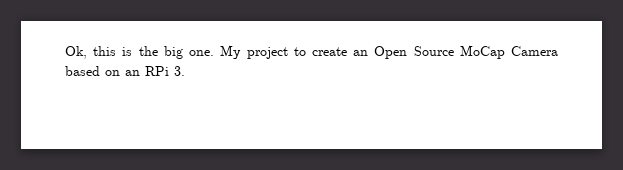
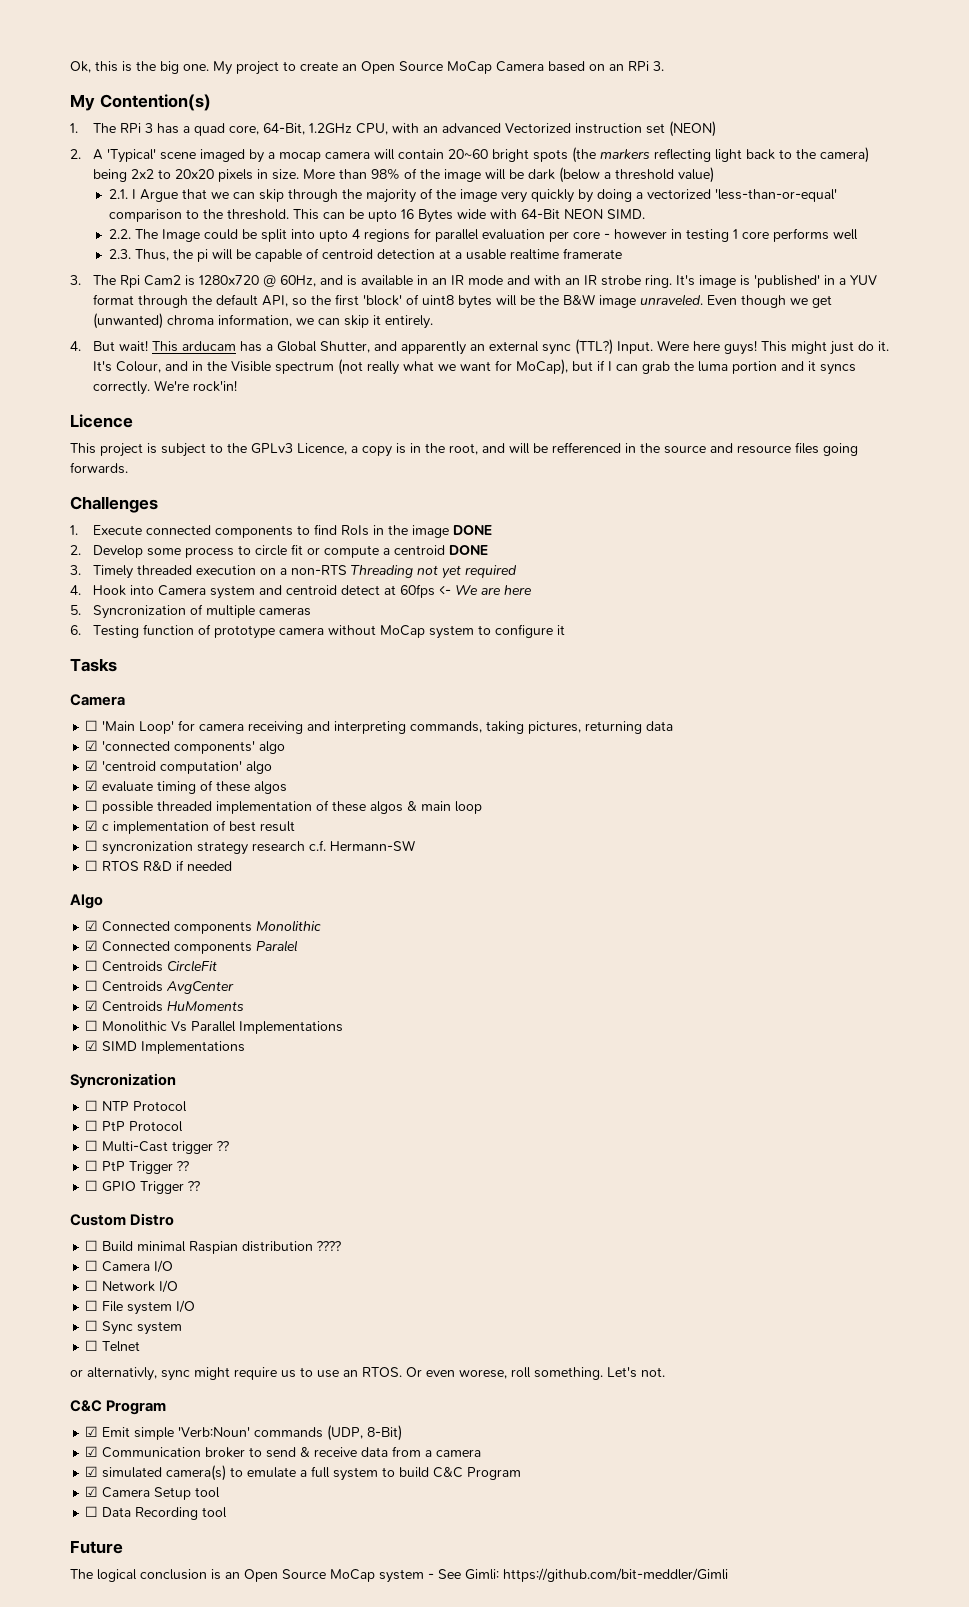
+ My Contention(s)
+ 1. The RPi 3 has a quad core, 64-Bit, 1.2GHz CPU, with an advanced Vectorized instruction set (NEON)
+ 2. A 'Typical' scene imaged by a mocap camera will contain 20~60 bright spots (the markers reflecting light back to the camera) being 2x2 to 20x20 pixels in size. More than 98% of the image will be dark (below a threshold value)
+ 2.1. I Argue that we can skip through the majority of the image very quickly by doing a vectorized 'less-than-or-equal' comparison to the threshold. This can be upto 16 Bytes wide with 64-Bit NEON SIMD.
+ 2.2. The Image could be split into upto 4 regions for parallel evaluation per core - however in testing 1 core performs well
+ 2.3. Thus, the pi will be capable of centroid detection at a usable realtime framerate
+ 3. The Rpi Cam2 is 1280x720 @ 60Hz, and is available in an IR mode and with an IR strobe ring. It's image is 'published' in a YUV format through the default API, so the first 'block' of uint8 bytes will be the B&W image unraveled. Even though we get (unwanted) chroma information, we can skip it entirely.
+ 4. But wait! This arducam has a Global Shutter, and apparently an external sync (TTL?) Input. Were here guys! This might just do it. It's Colour, and in the Visible spectrum (not really what we want for MoCap), but if I can grab the luma portion and it syncs correctly. We're rock'in!
+ Licence
+ This project is subject to the GPLv3 Licence, a copy is in the root, and will be refferenced in the source and resource files going forwards.
+ Challenges
+ 1. Execute connected components to find RoIs in the image DONE
+ 2. Develop some process to circle fit or compute a centroid DONE
+ 3. Timely threaded execution on a non-RTS Threading not yet required
+ 4. Hook into Camera system and centroid detect at 60fps <- We are here
+ 5. Syncronization of multiple cameras
+ 6. Testing function of prototype camera without MoCap system to configure it
+ Tasks
+ Camera
+ ☐ 'Main Loop' for camera receiving and interpreting commands, taking pictures, returning data
+ ☑ 'connected components' algo
+ ☑ 'centroid computation' algo
+ ☑ evaluate timing of these algos
+ ☐ possible threaded implementation of these algos & main loop
+ ☑ c implementation of best result
+ ☐ syncronization strategy research c.f. Hermann-SW
+ ☐ RTOS R&D if needed
+ Algo
+ ☑ Connected components Monolithic
+ ☑ Connected components Paralel
+ ☐ Centroids CircleFit
+ ☐ Centroids AvgCenter
+ ☑ Centroids HuMoments
+ ☐ Monolithic Vs Parallel Implementations
+ ☑ SIMD Implementations
+ Syncronization
+ ☐ NTP Protocol
+ ☐ PtP Protocol
+ ☐ Multi-Cast trigger ??
+ ☐ PtP Trigger ??
+ ☐ GPIO Trigger ??
+ Custom Distro
+ ☐ Build minimal Raspian distribution ????
+ ☐ Camera I/O
+ ☐ Network I/O
+ ☐ File system I/O
+ ☐ Sync system
+ ☐ Telnet
+ or alternativly, sync might require us to use an RTOS. Or even worese, roll something. Let's not.
+ C&C Program
+ ☑ Emit simple 'Verb:Noun' commands (UDP, 8-Bit)
+ ☑ Communication broker to send & receive data from a camera
+ ☑ simulated camera(s) to emulate a full system to build C&C Program
+ ☑ Camera Setup tool
+ ☐ Data Recording tool
+ Future
+ The logical conclusion is an Open Source MoCap system - See Gimli: https://github.com/bit-meddler/Gimli

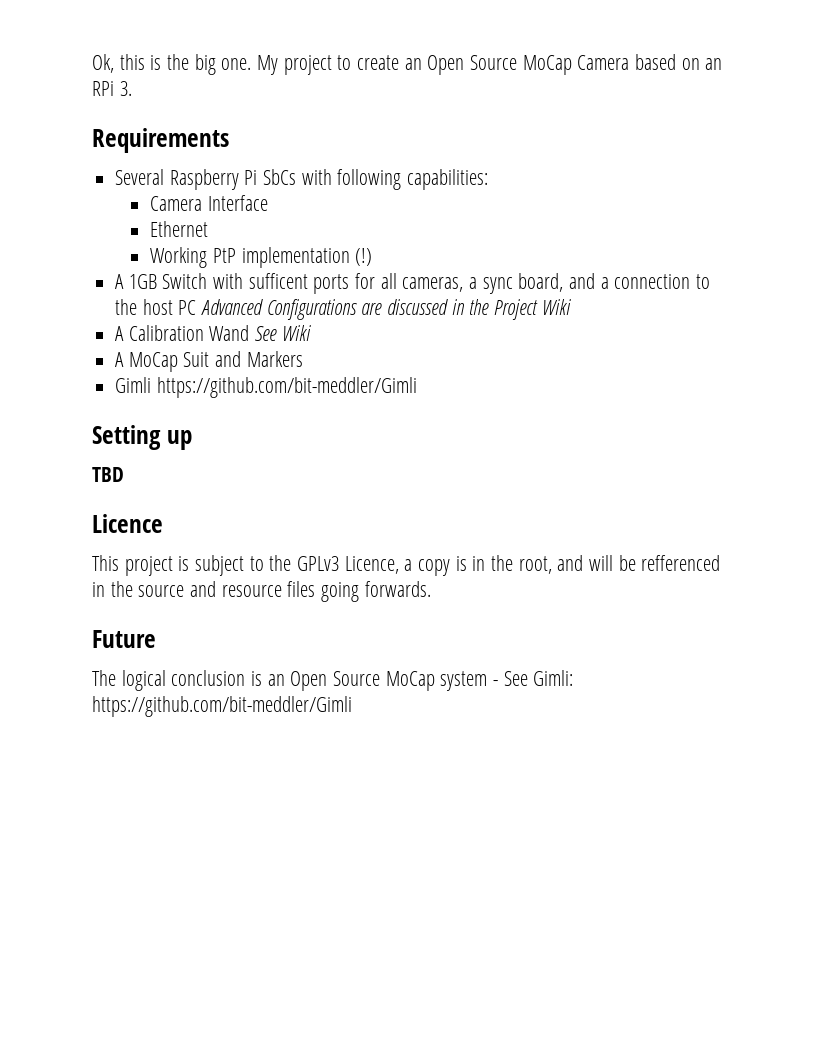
- My Contention(s)
- 1. The RPi 3 has a quad core, 64-Bit, 1.2GHz CPU, with an advanced Vectorized instruction set (NEON)
- 2. A 'Typical' scene imaged by a mocap camera will contain 20~60 bright spots (the markers reflecting light back to the camera) being 2x2 to 20x20 pixels in size. More than 98% of the image will be dark (below a threshold value)
- 2.1. I Argue that we can skip through the majority of the image very quickly by doing a vectorized 'less-than-or-equal' comparison to the threshold. This can be upto 16 Bytes wide with 64-Bit NEON SIMD.
- 2.2. The Image could be split into upto 4 regions for parallel evaluation per core - however in testing 1 core performs well
- 2.3. Thus, the pi will be capable of centroid detection at a usable realtime framerate
- 3. The Rpi Cam2 is 1280x720 @ 60Hz, and is available in an IR mode and with an IR strobe ring. It's image is 'published' in a YUV format through the default API, so the first 'block' of uint8 bytes will be the B&W image unraveled. Even though we get (unwanted) chroma information, we can skip it entirely.
- 4. But wait! This arducam has a Global Shutter, and apparently an external sync (TTL?) Input. Were here guys! This might just do it. It's Colour, and in the Visible spectrum (not really what we want for MoCap), but if I can grab the luma portion and it syncs correctly. We're rock'in!
+ Requirements
+ Several Raspberry Pi SbCs with following capabilities:
+ Camera Interface
+ Ethernet
+ Working PtP implementation (!)
+ A 1GB Switch with sufficent ports for all cameras, a sync board, and a connection to the host PC Advanced Configurations are discussed in the Project Wiki
+ A Calibration Wand See Wiki
+ A MoCap Suit and Markers
+ Gimli https://github.com/bit-meddler/Gimli
+ Setting up
+ TBD
- Challenges
- 1. Execute connected components to find RoIs in the image DONE
- 2. Develop some process to circle fit or compute a centroid DONE
- 3. Timely threaded execution on a non-RTS Threading not yet required
- 4. Hook into Camera system and centroid detect at 60fps <- We are here
- 5. Syncronization of multiple cameras
- 6. Testing function of prototype camera without MoCap system to configure it
- Tasks
- Camera
- ☐ 'Main Loop' for camera receiving and interpreting commands, taking pictures, returning data
- ☑ 'connected components' algo
- ☑ 'centroid computation' algo
- ☑ evaluate timing of these algos
- ☐ possible threaded implementation of these algos & main loop
- ☑ c implementation of best result
- ☐ syncronization strategy research c.f. Hermann-SW
- ☐ RTOS R&D if needed
- Algo
- ☑ Connected components Monolithic
- ☑ Connected components Paralel
- ☐ Centroids CircleFit
- ☐ Centroids AvgCenter
- ☑ Centroids HuMoments
- ☐ Monolithic Vs Parallel Implementations
- ☑ SIMD Implementations
- Syncronization
- ☐ NTP Protocol
- ☐ PtP Protocol
- ☐ Multi-Cast trigger ??
- ☐ PtP Trigger ??
- ☐ GPIO Trigger ??
- Custom Distro
- ☐ Build minimal Raspian distribution ????
- ☐ Camera I/O
- ☐ Network I/O
- ☐ File system I/O
- ☐ Sync system
- ☐ Telnet
- or alternativly, sync might require us to use an RTOS. Or even worese, roll something. Let's not.
- C&C Program
- ☑ Emit simple 'Verb:Noun' commands (UDP, 8-Bit)
- ☑ Communication broker to send & receive data from a camera
- ☑ simulated camera(s) to emulate a full system to build C&C Program
- ☑ Camera Setup tool
- ☐ Data Recording tool

